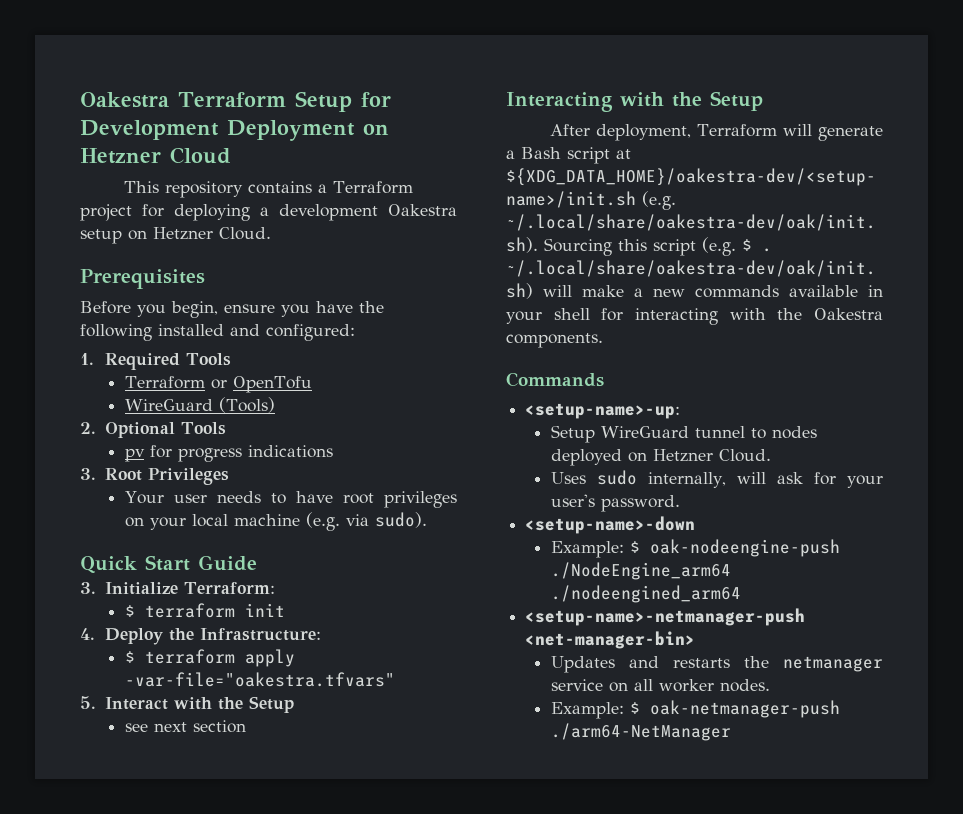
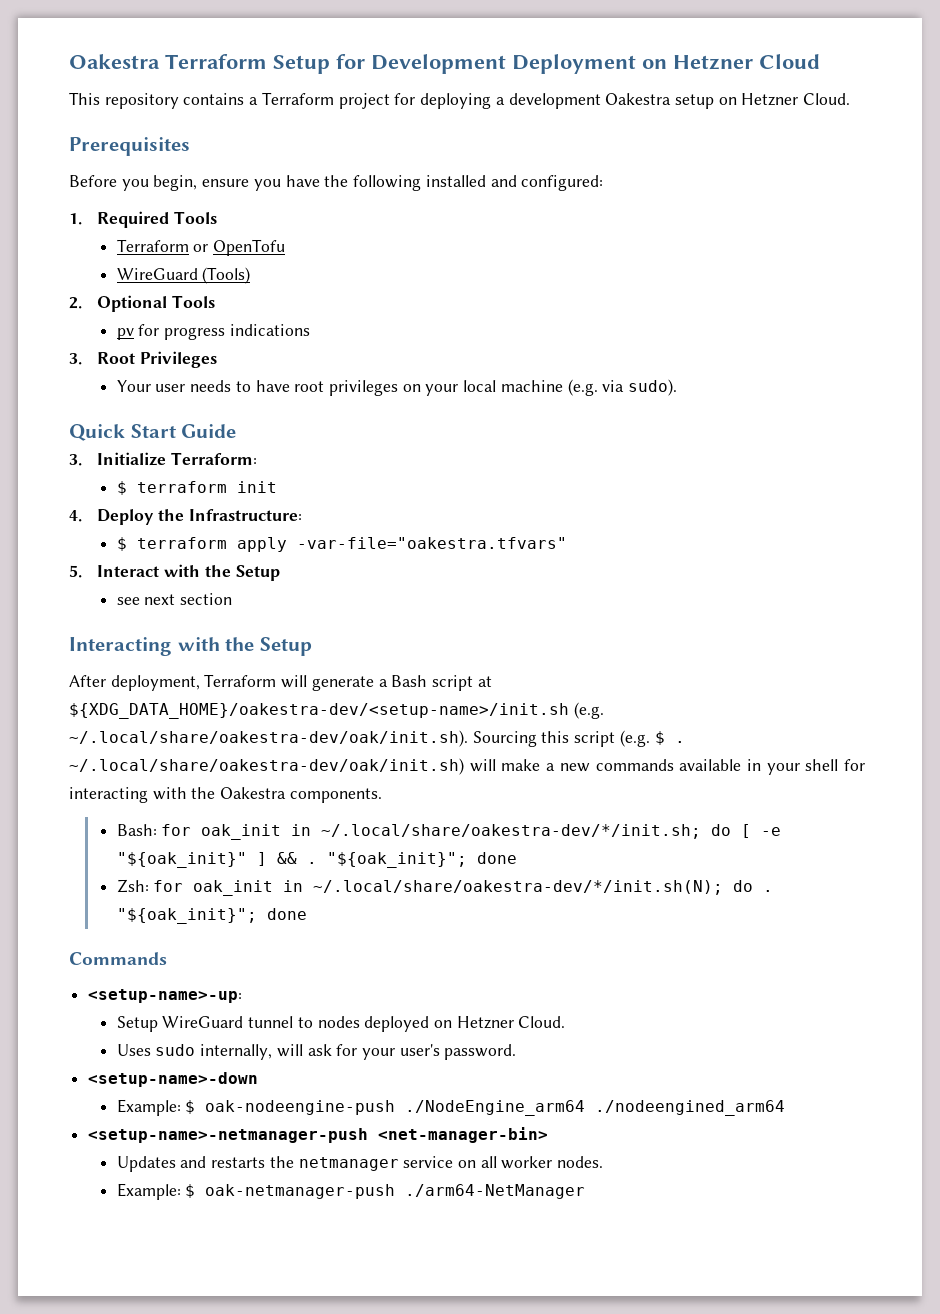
+ Bash: for oak_init in ~/.local/share/oakestra-dev/*/init.sh; do [ -e "${oak_init}" ] && . "${oak_init}"; done
+ Zsh: for oak_init in ~/.local/share/oakestra-dev/*/init.sh(N); do . "${oak_init}"; done

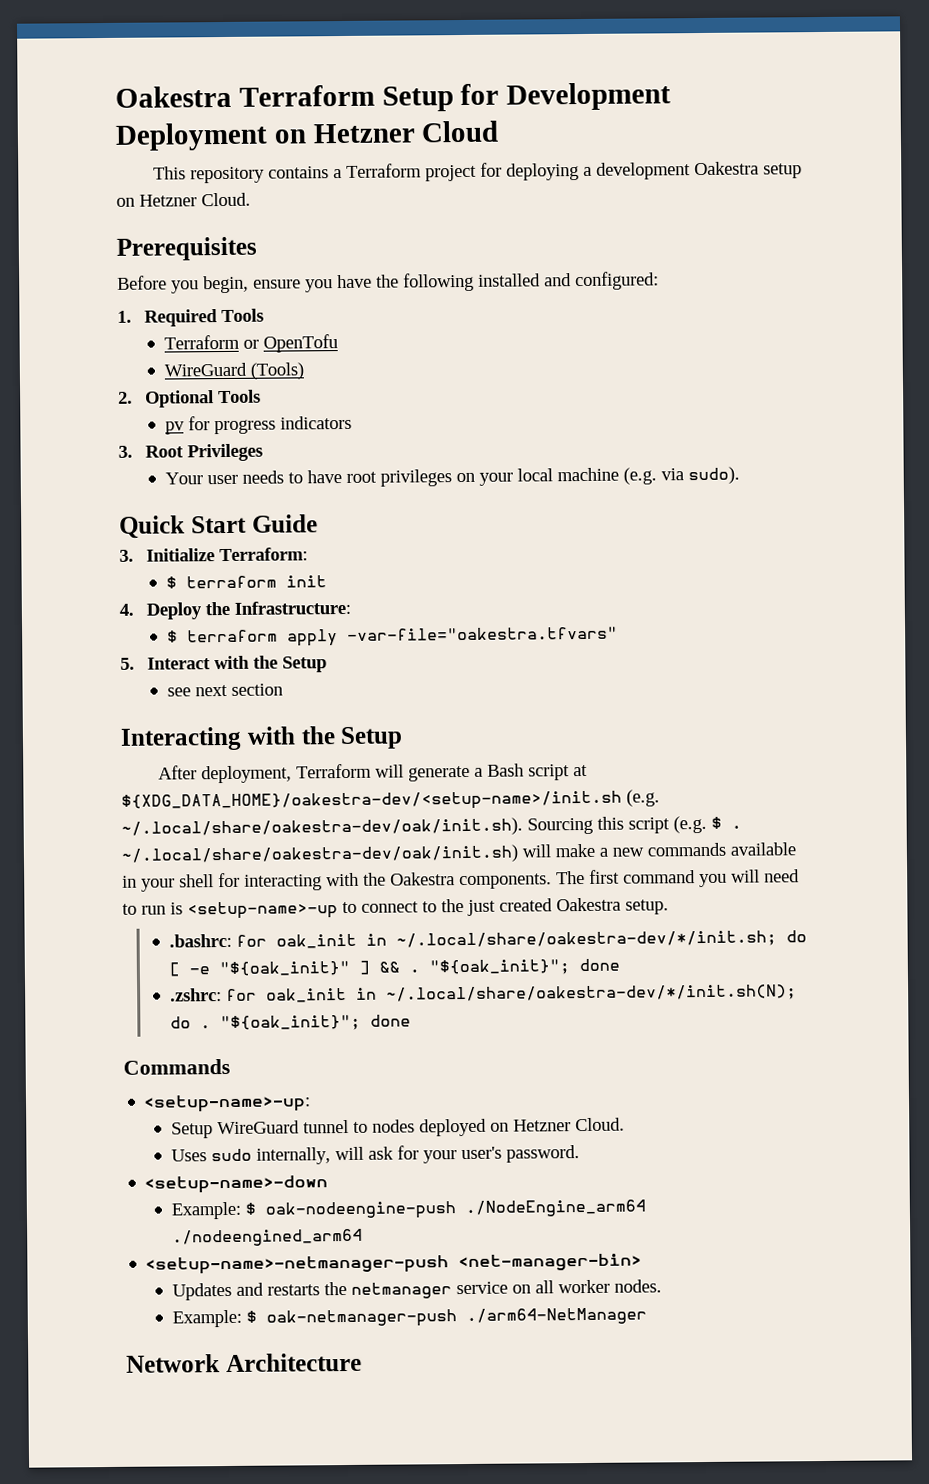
- pv for progress indications
+ pv for progress indicators
- ~/.local/share/oakestra-dev/oak/init.sh) will make a new commands available in your shell for interacting with the Oakestra components.
- Bash: for oak_init in ~/.local/share/oakestra-dev/*/init.sh; do [ -e "${oak_init}" ] && .
+ ~/.local/share/oakestra-dev/oak/init.sh) will make a new commands available in your shell for interacting with the Oakestra components. The first command you will need to run is <setup-name>-up to connect to the just created Oakestra setup.
+ .bashrc: for oak_init in ~/.local/share/oakestra-dev/*/init.sh; do [ -e "${oak_init}" ] && .
- Zsh: for oak_init in ~/.local/share/oakestra-dev/*/init.sh(N); do .
+ .zshrc: for oak_init in ~/.local/share/oakestra-dev/*/init.sh(N); do .
+ Network Architecture

